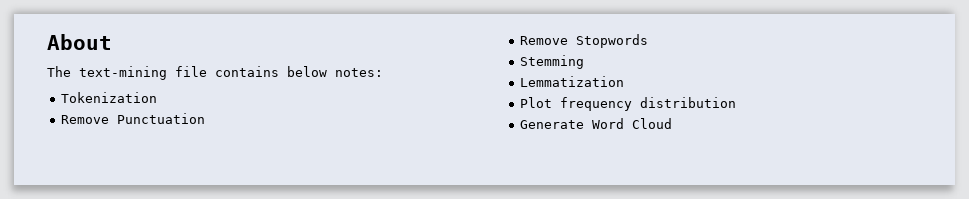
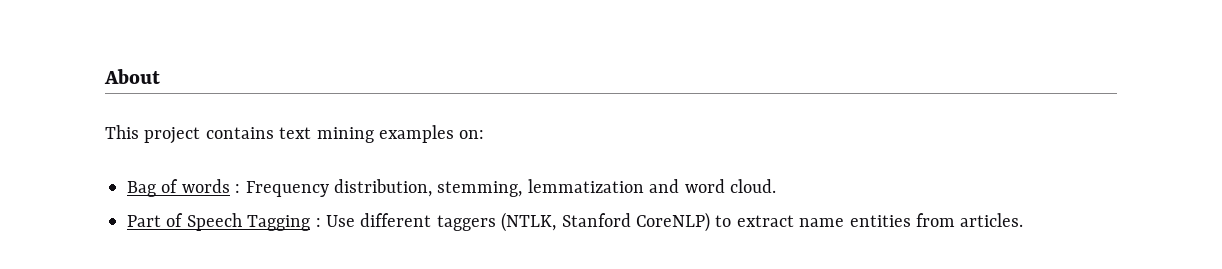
- The text-mining file contains below notes:
- Tokenization
- Remove Punctuation
- Remove Stopwords
- Stemming
- Lemmatization
- Plot frequency distribution
- Generate Word Cloud
+ This project contains text mining examples on:
+ Bag of words : Frequency distribution, stemming, lemmatization and word cloud.
+ Part of Speech Tagging : Use different taggers (NTLK, Stanford CoreNLP) to extract name entities from articles.

